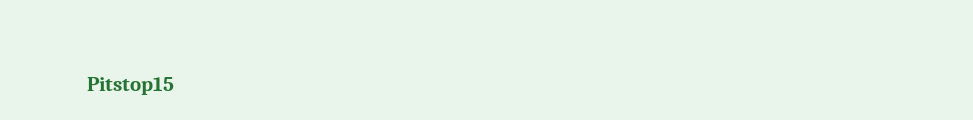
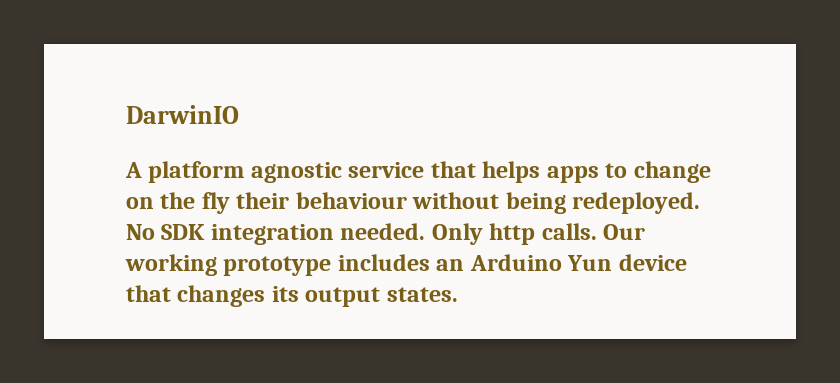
- Pitstop15
+ DarwinIO
+ A platform agnostic service that helps apps to change on the fly their behaviour without being redeployed. No SDK integration needed. Only http calls. Our working prototype includes an Arduino Yun device that changes its output states.

